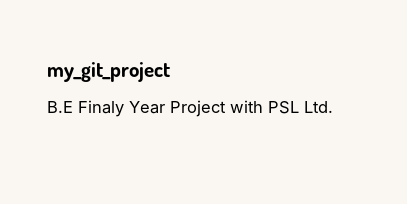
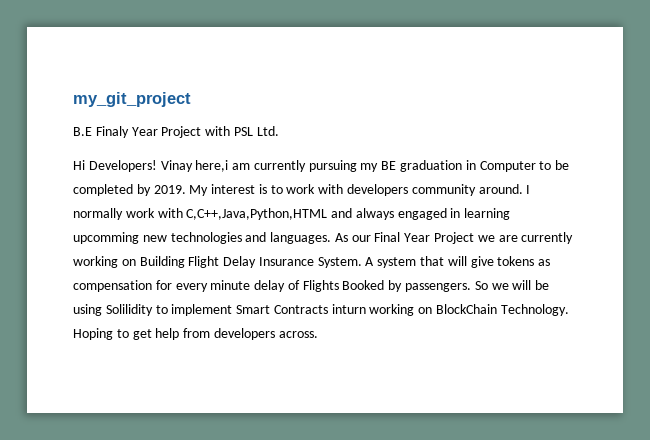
+ Hi Developers! Vinay here,i am currently pursuing my BE graduation in Computer to be completed by 2019. My interest is to work with developers community around. I normally work with C,C++,Java,Python,HTML and always engaged in learning upcomming new technologies and languages. As our Final Year Project we are currently working on Building Flight Delay Insurance System. A system that will give tokens as compensation for every minute delay of Flights Booked by passengers. So we will be using Solilidity to implement Smart Contracts inturn working on BlockChain Technology. Hoping to get help from developers across.

